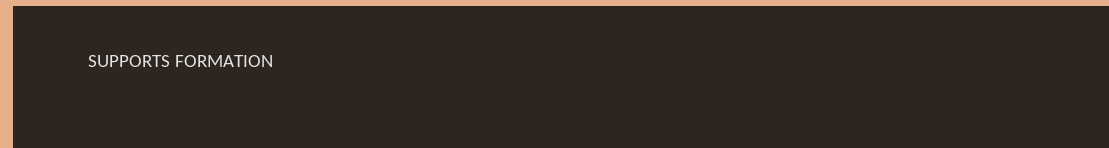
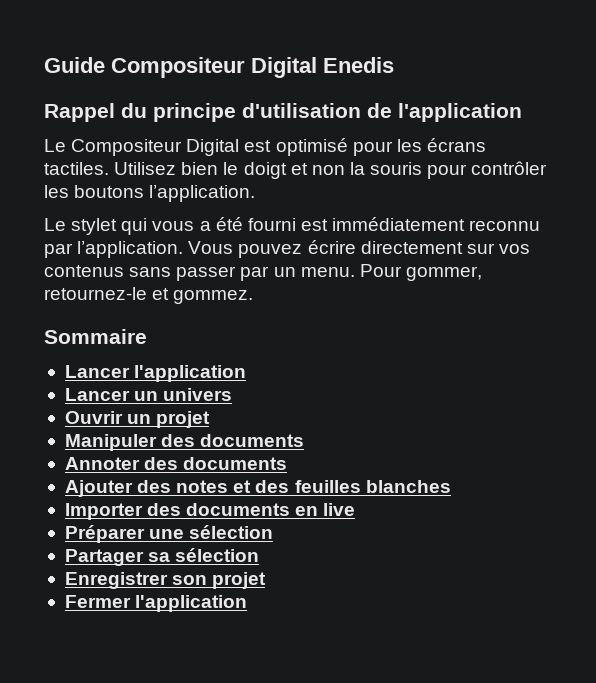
- SUPPORTS FORMATION
+ Guide Compositeur Digital Enedis
+ Rappel du principe d'utilisation de l'application
+ Le Compositeur Digital est optimisé pour les écrans tactiles. Utilisez bien le doigt et non la souris pour contrôler les boutons l’application.
+ Le stylet qui vous a été fourni est immédiatement reconnu par l’application. Vous pouvez écrire directement sur vos contenus sans passer par un menu. Pour gommer, retournez-le et gommez.
+ Sommaire
+ Lancer l'application
+ Lancer un univers
+ Ouvrir un projet
+ Manipuler des documents
+ Annoter des documents
+ Ajouter des notes et des feuilles blanches
+ Importer des documents en live
+ Préparer une sélection
+ Partager sa sélection
+ Enregistrer son projet
+ Fermer l'application

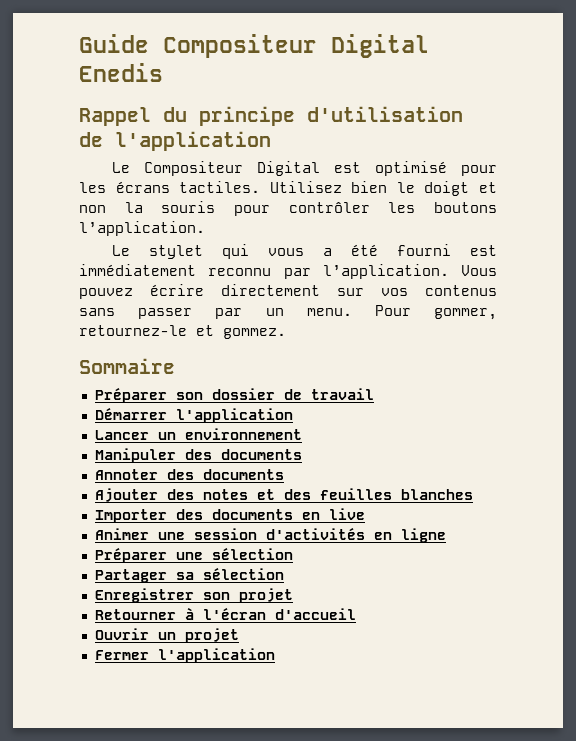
- Lancer l'application
+ Préparer son dossier de travail
+ Démarrer l'application
- Lancer un univers
- Ouvrir un projet
+ Lancer un environnement
+ Animer une session d'activités en ligne
+ Retourner à l'écran d'accueil
+ Ouvrir un projet

